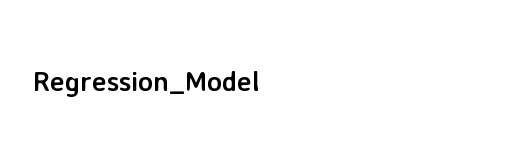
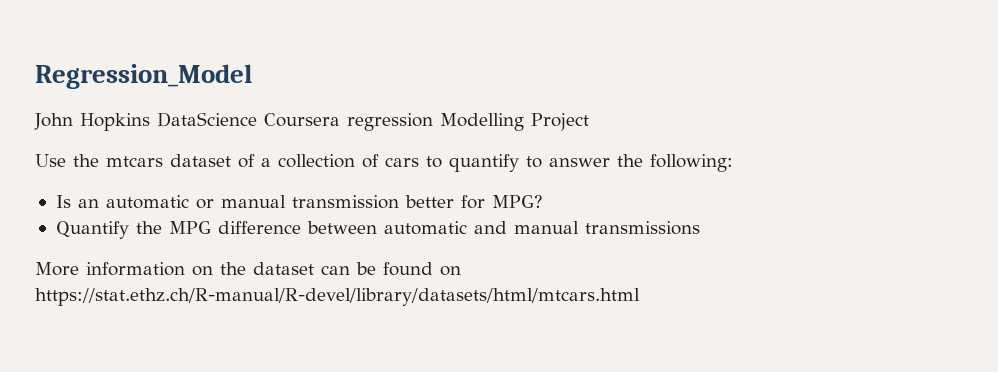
+ John Hopkins DataScience Coursera regression Modelling Project
+ Use the mtcars dataset of a collection of cars to quantify to answer the following:
+ Is an automatic or manual transmission better for MPG?
+ Quantify the MPG difference between automatic and manual transmissions
+ More information on the dataset can be found on https://stat.ethz.ch/R-manual/R-devel/library/datasets/html/mtcars.html

